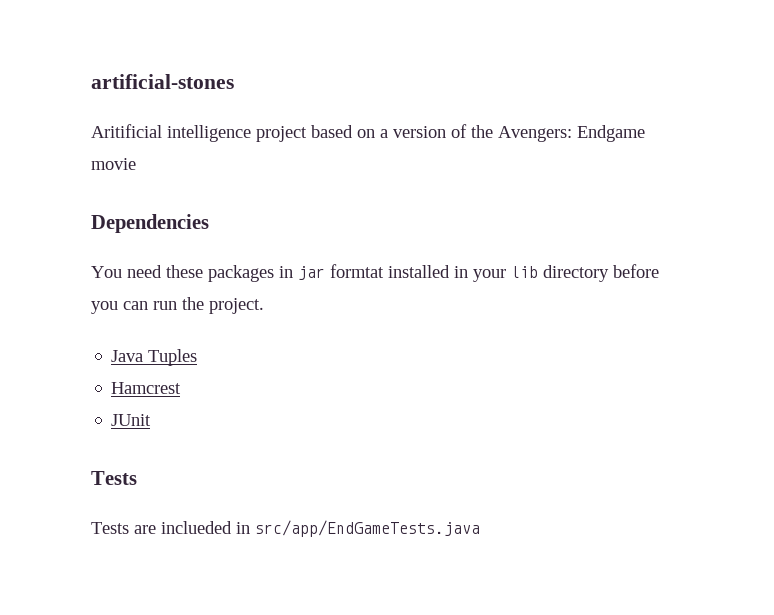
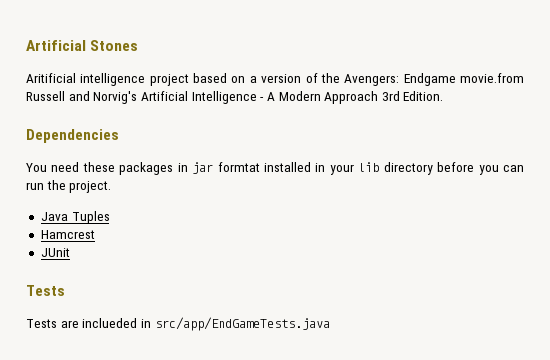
- artificial-stones
+ Artificial Stones
- Aritificial intelligence project based on a version of the Avengers: Endgame movie
+ Aritificial intelligence project based on a version of the Avengers: Endgame movie.from Russell and Norvig's Artificial Intelligence - A Modern Approach 3rd Edition.

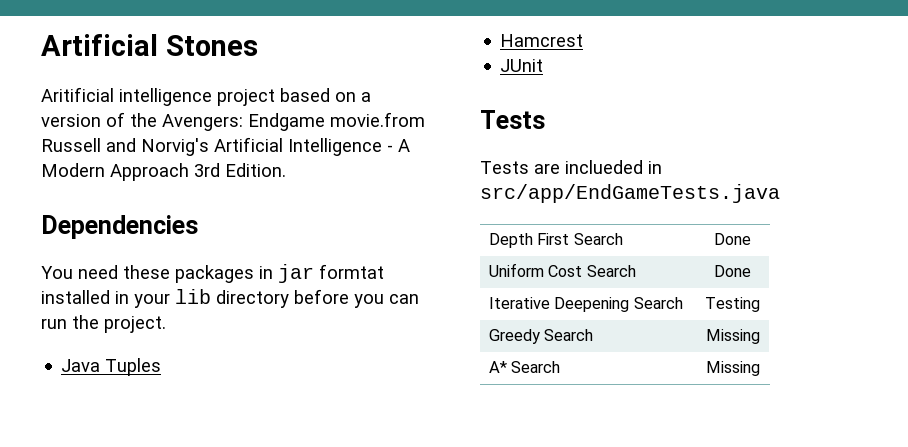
+ Depth First Search | Done
+ Uniform Cost Search | Done
+ Iterative Deepening Search | Testing
+ Greedy Search | Missing
+ A* Search | Missing

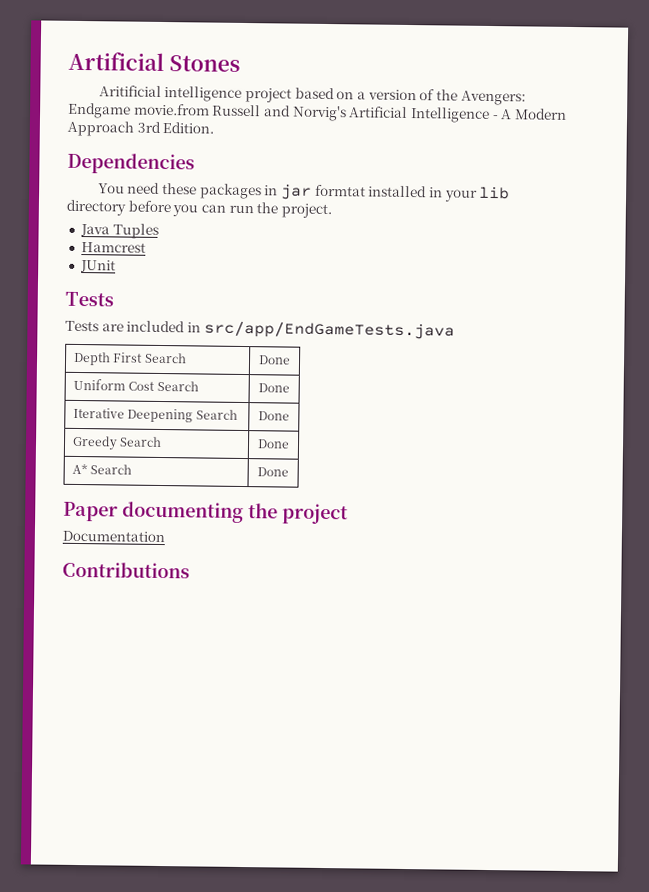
- Tests are inclueded in src/app/EndGameTests.java
+ Tests are included in src/app/EndGameTests.java
- Iterative Deepening Search | Testing
+ Iterative Deepening Search | Done
- Greedy Search | Missing
+ Greedy Search | Done
- A* Search | Missing
+ A* Search | Done
+ Paper documenting the project
+ Documentation
+ Contributions

